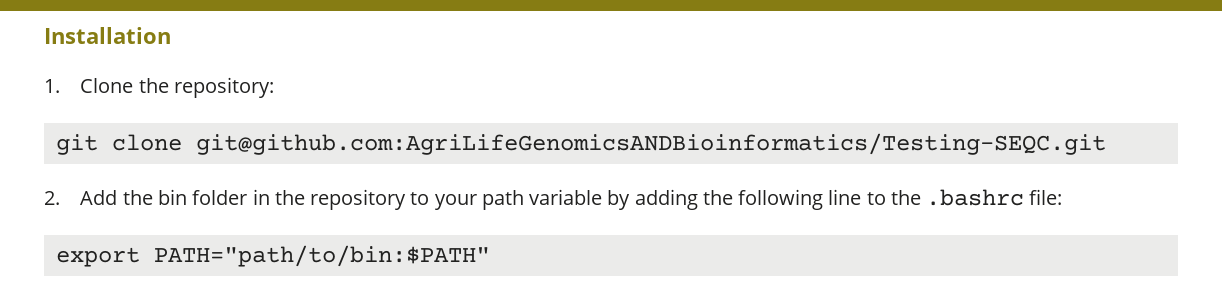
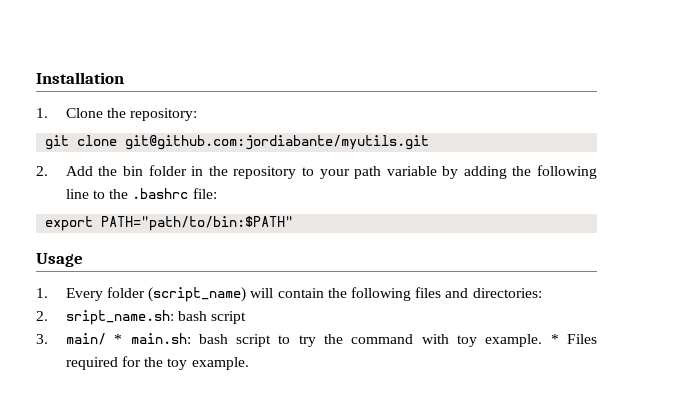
- git clone git@github.com:AgriLifeGenomicsANDBioinformatics/Testing-SEQC.git
+ git clone git@github.com:jordiabante/myutils.git
+ Usage
+ 1. Every folder (script_name) will contain the following files and directories:
+ 2. sript_name.sh: bash script
+ 3. main/ * main.sh: bash script to try the command with toy example. * Files required for the toy example.

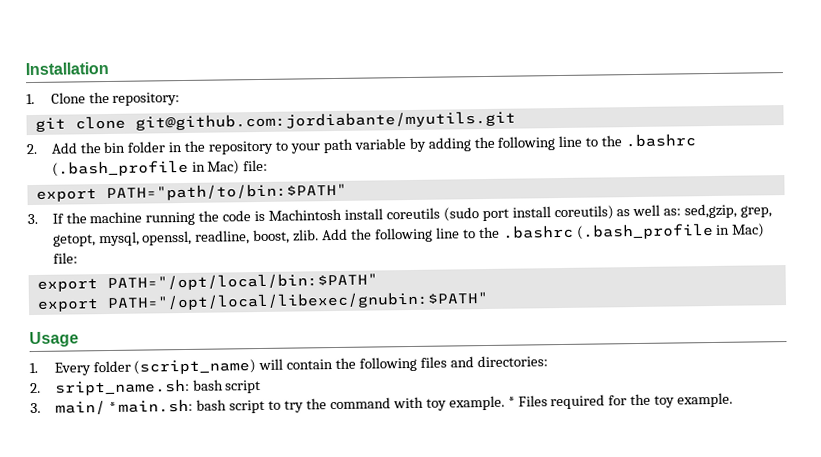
- 2. Add the bin folder in the repository to your path variable by adding the following line to the .bashrc file:
+ 2. Add the bin folder in the repository to your path variable by adding the following line to the .bashrc (.bash_profile in Mac) file:
+ 3. If the machine running the code is Machintosh install coreutils (sudo port install coreutils) as well as: sed,gzip, grep, getopt, mysql, openssl, readline, boost, zlib. Add the following line to the .bashrc (.bash_profile in Mac) file:
+ export PATH="/opt/local/bin:$PATH"
+ export PATH="/opt/local/libexec/gnubin:$PATH"

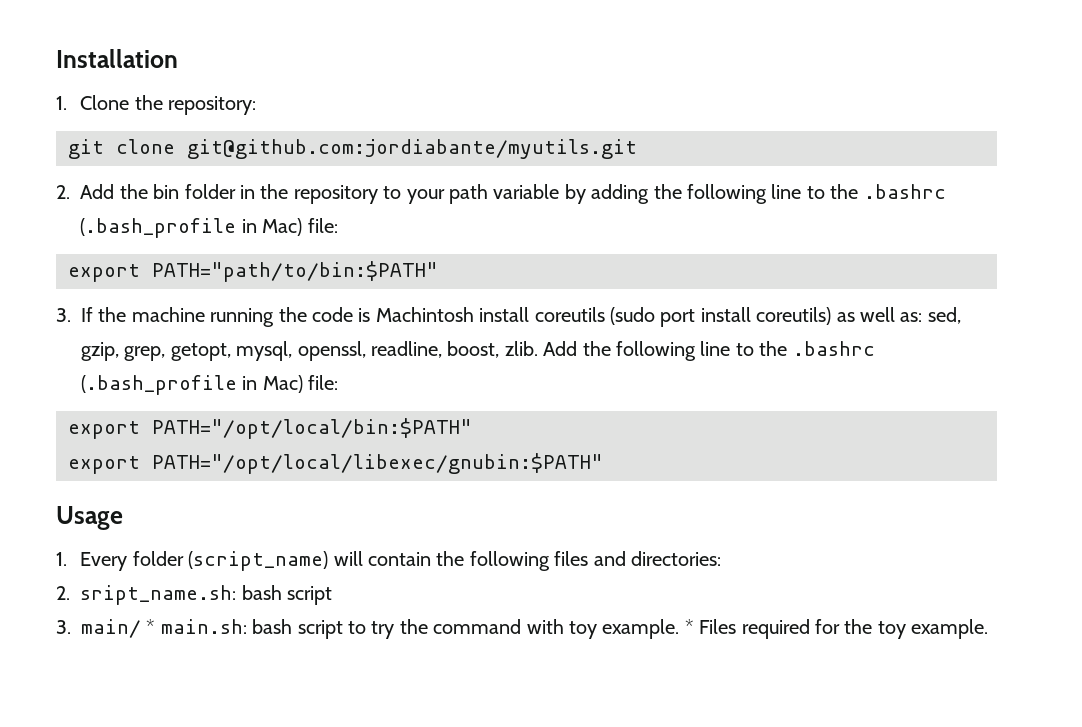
- 3. If the machine running the code is Machintosh install coreutils (sudo port install coreutils) as well as: sed,gzip, grep, getopt, mysql, openssl, readline, boost, zlib.
+ 3. If the machine running the code is Machintosh install coreutils (sudo port install coreutils) as well as: sed, gzip, grep, getopt, mysql, openssl, readline, boost, zlib.

